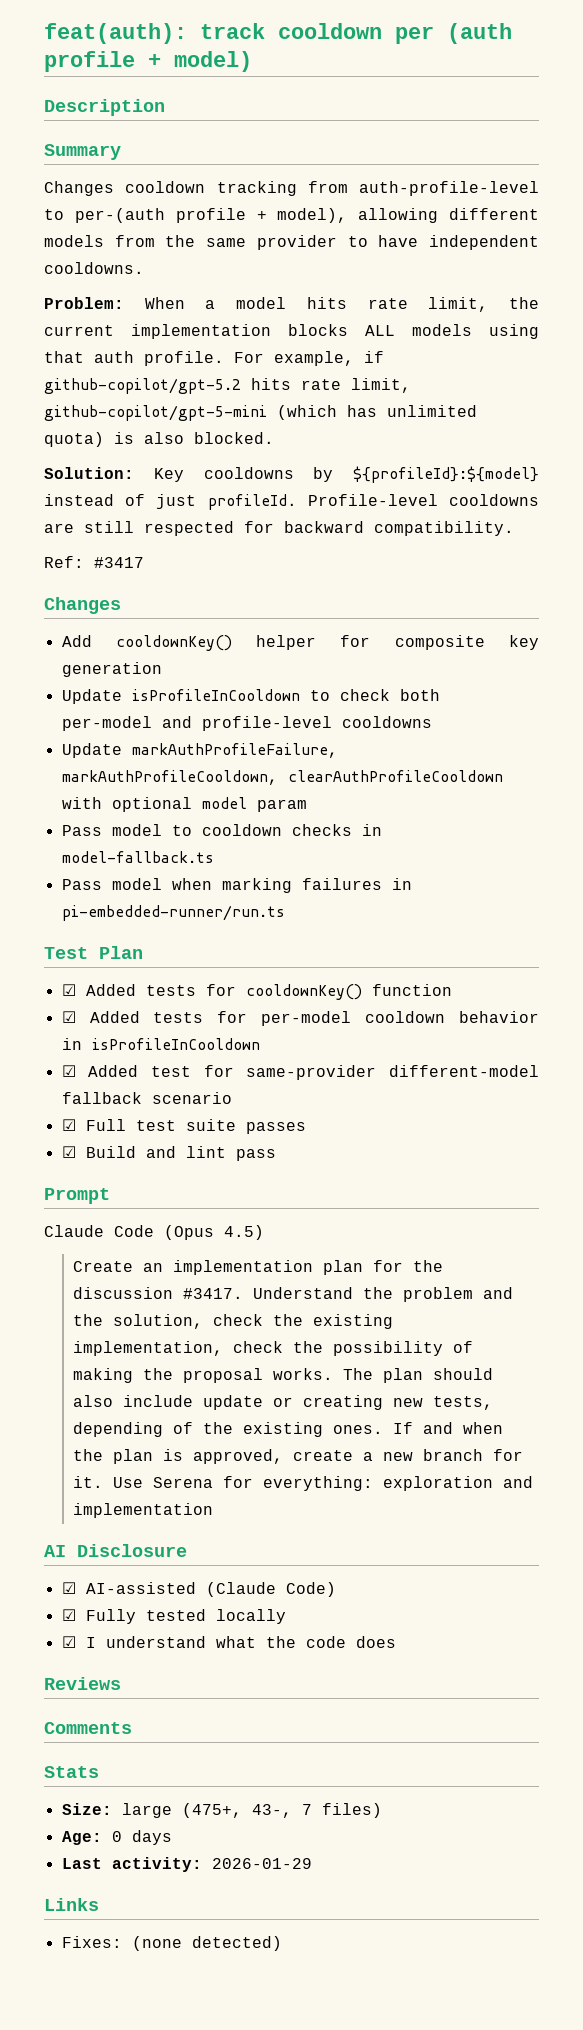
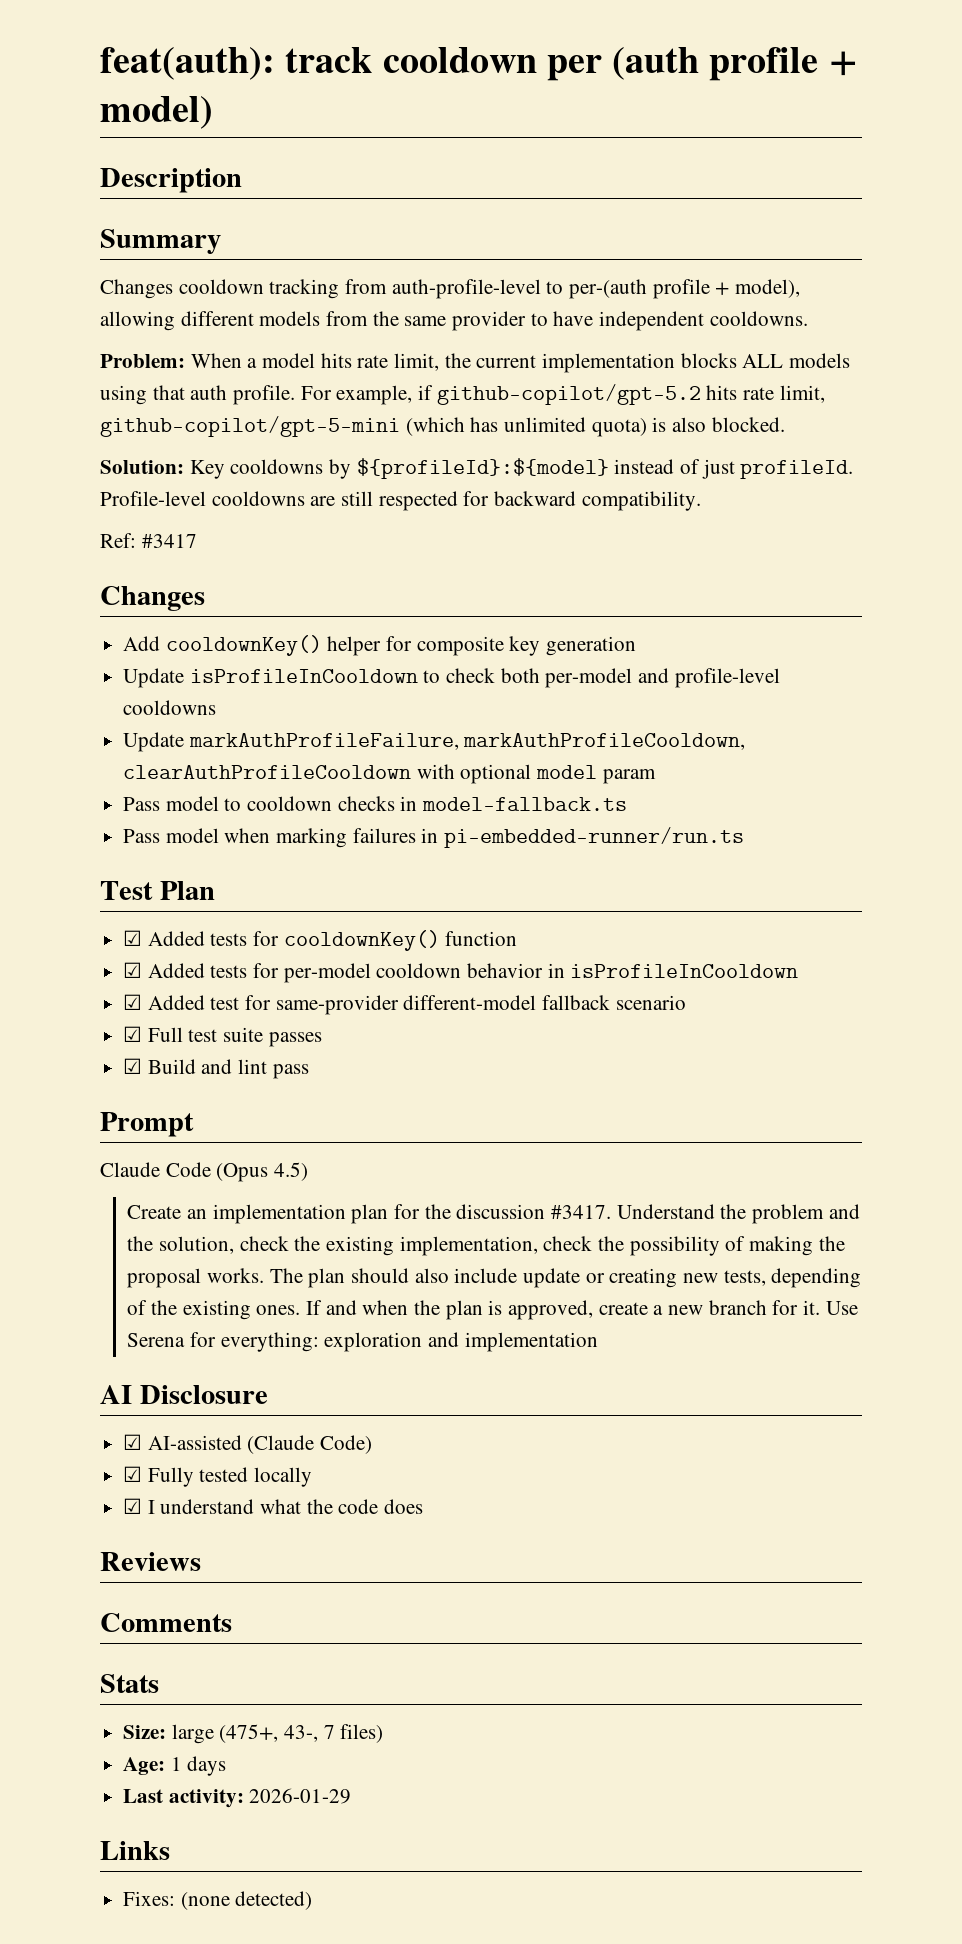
- Age: 0 days
+ Age: 1 days

